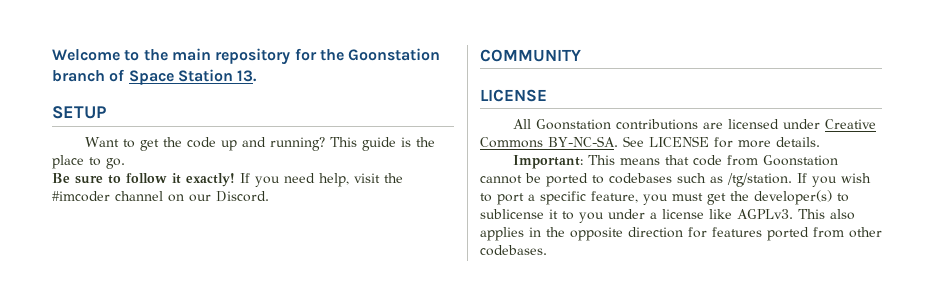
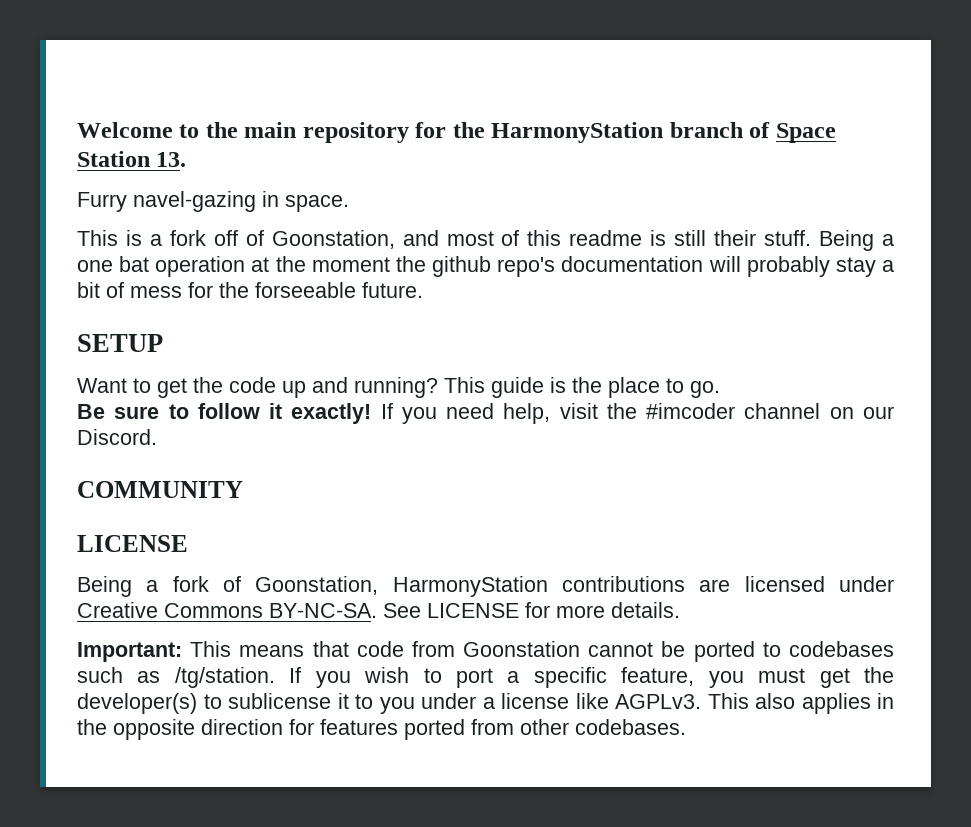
- Welcome to the main repository for the Goonstation branch of Space Station 13.
+ Welcome to the main repository for the HarmonyStation branch of Space Station 13.
+ Furry navel-gazing in space.
+ This is a fork off of Goonstation, and most of this readme is still their stuff. Being a one bat operation at the moment the github repo's documentation will probably stay a bit of mess for the forseeable future.
- All Goonstation contributions are licensed under Creative Commons BY-NC-SA.
+ Being a fork of Goonstation, HarmonyStation contributions are licensed under Creative Commons BY-NC-SA.

